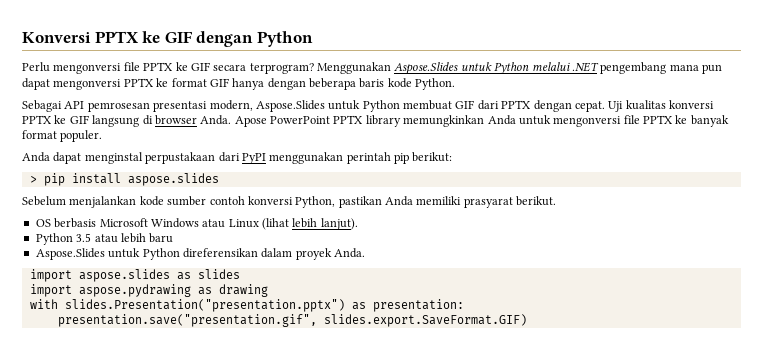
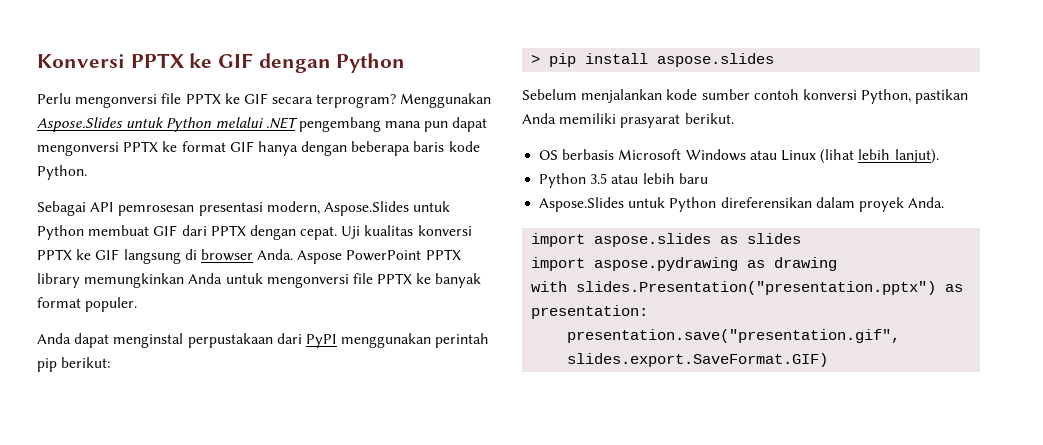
- Apose PowerPoint PPTX library memungkinkan Anda untuk mengonversi file PPTX ke banyak format populer.
+ Aspose PowerPoint PPTX library memungkinkan Anda untuk mengonversi file PPTX ke banyak format populer.

